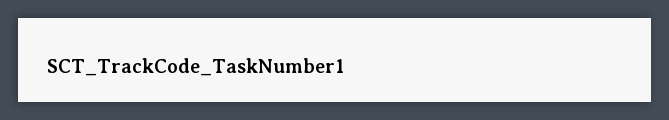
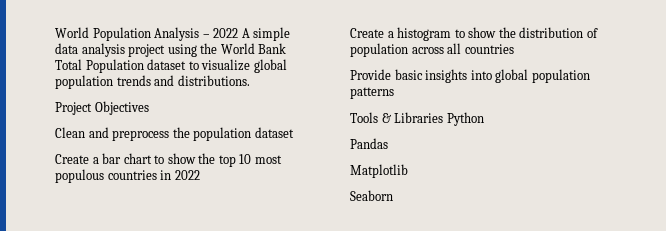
- SCT_TrackCode_TaskNumber1
+ World Population Analysis – 2022 A simple data analysis project using the World Bank Total Population dataset to visualize global population trends and distributions.
+ Project Objectives
+ Clean and preprocess the population dataset
+ Create a bar chart to show the top 10 most populous countries in 2022
+ Create a histogram to show the distribution of population across all countries
+ Provide basic insights into global population patterns
+ Tools & Libraries Python
+ Pandas
+ Matplotlib
+ Seaborn

